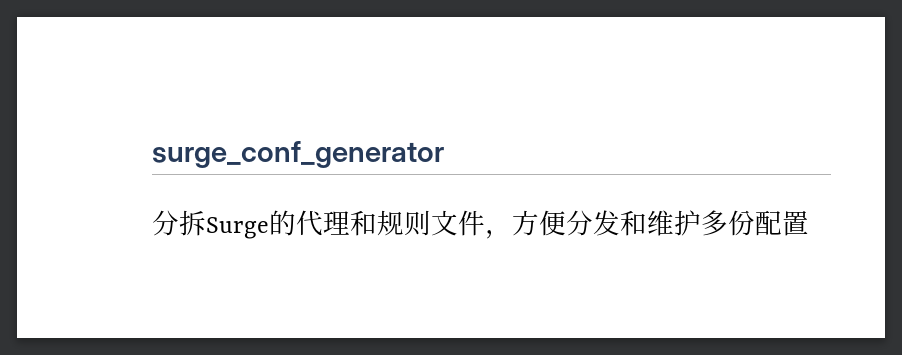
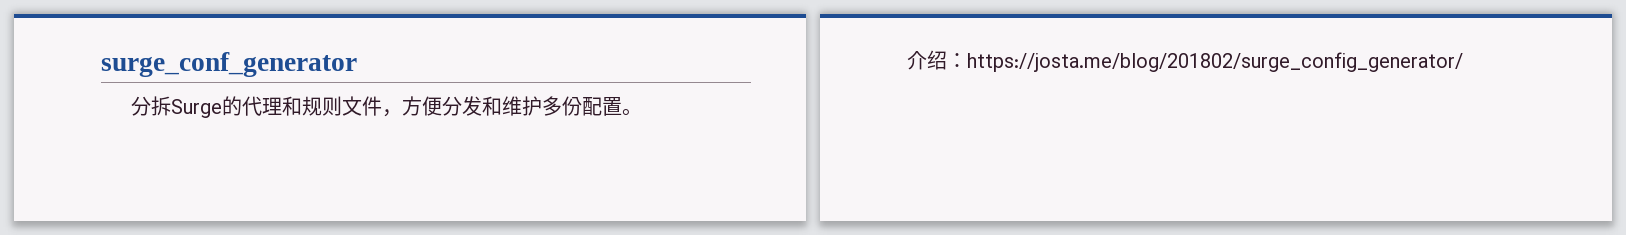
- 分拆Surge的代理和规则文件，方便分发和维护多份配置
+ 分拆Surge的代理和规则文件，方便分发和维护多份配置。
+ 介绍：https://josta.me/blog/201802/surge_config_generator/

